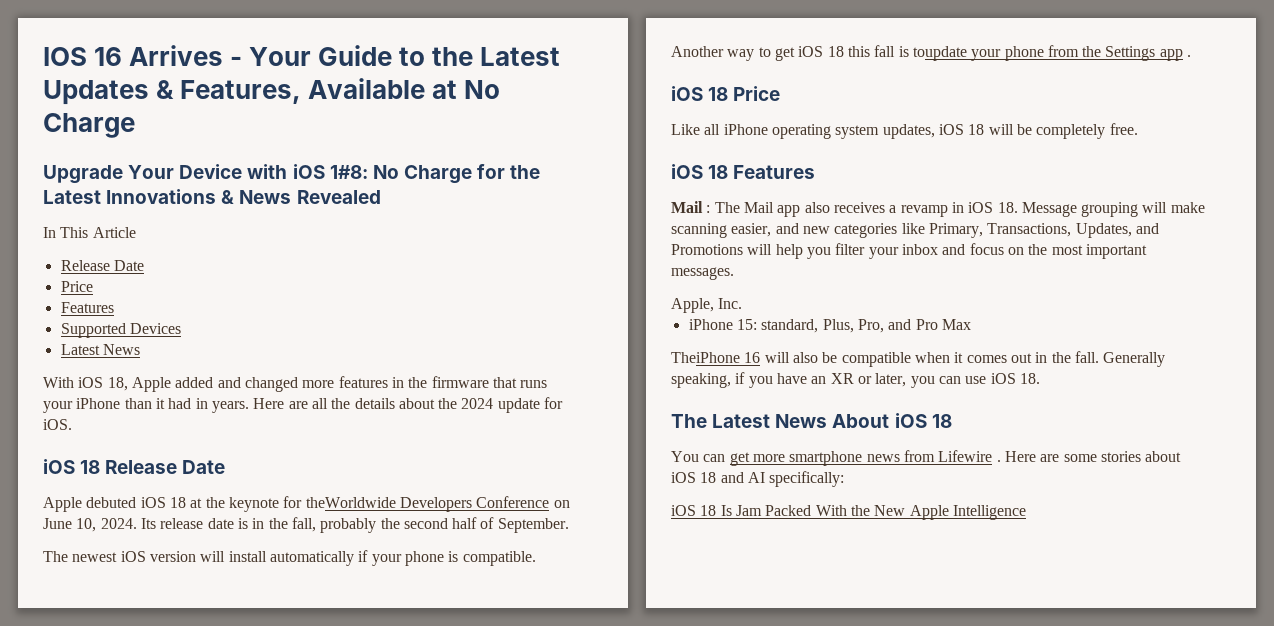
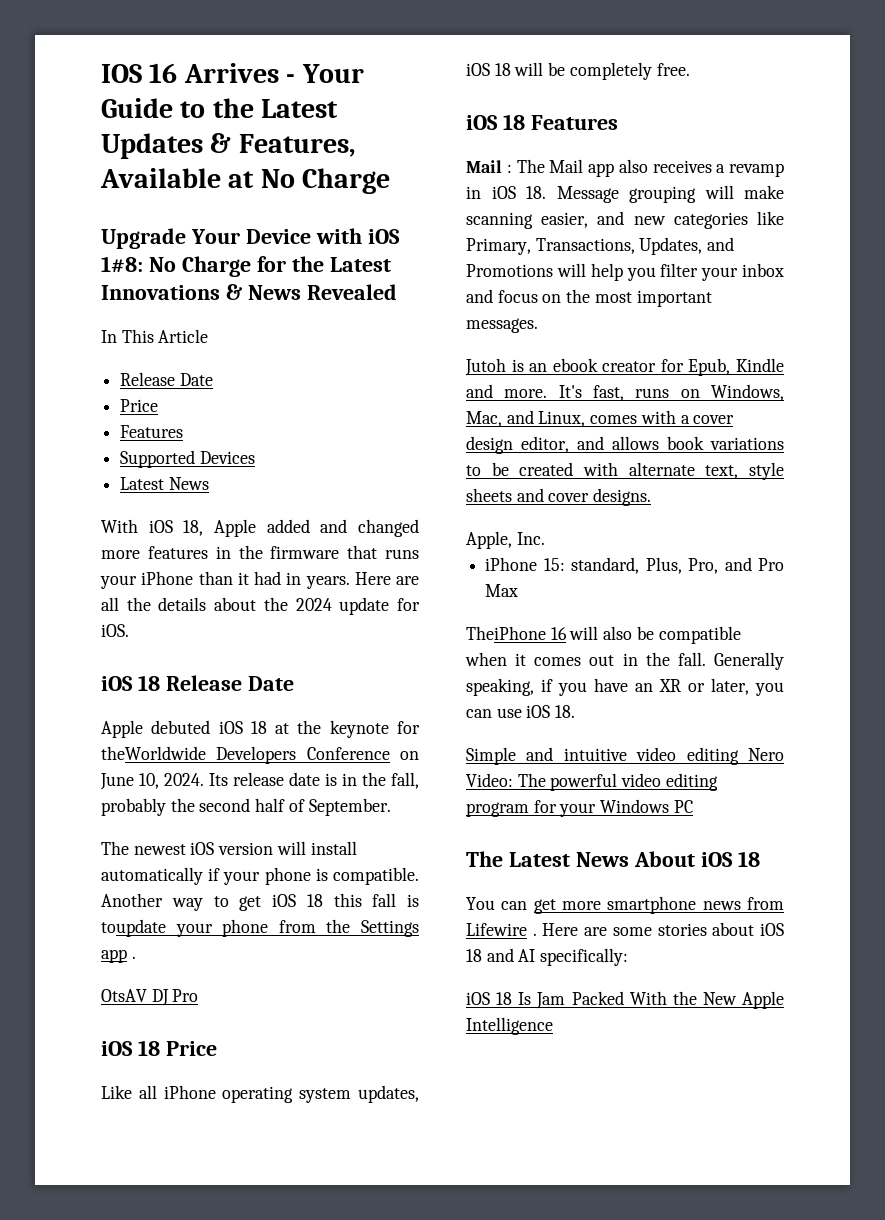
+ OtsAV DJ Pro
+ Jutoh is an ebook creator for Epub, Kindle and more. It's fast, runs on Windows, Mac, and Linux, comes with a cover design editor, and allows book variations to be created with alternate text, style sheets and cover designs.
+ Simple and intuitive video editing Nero Video: The powerful video editing program for your Windows PC

